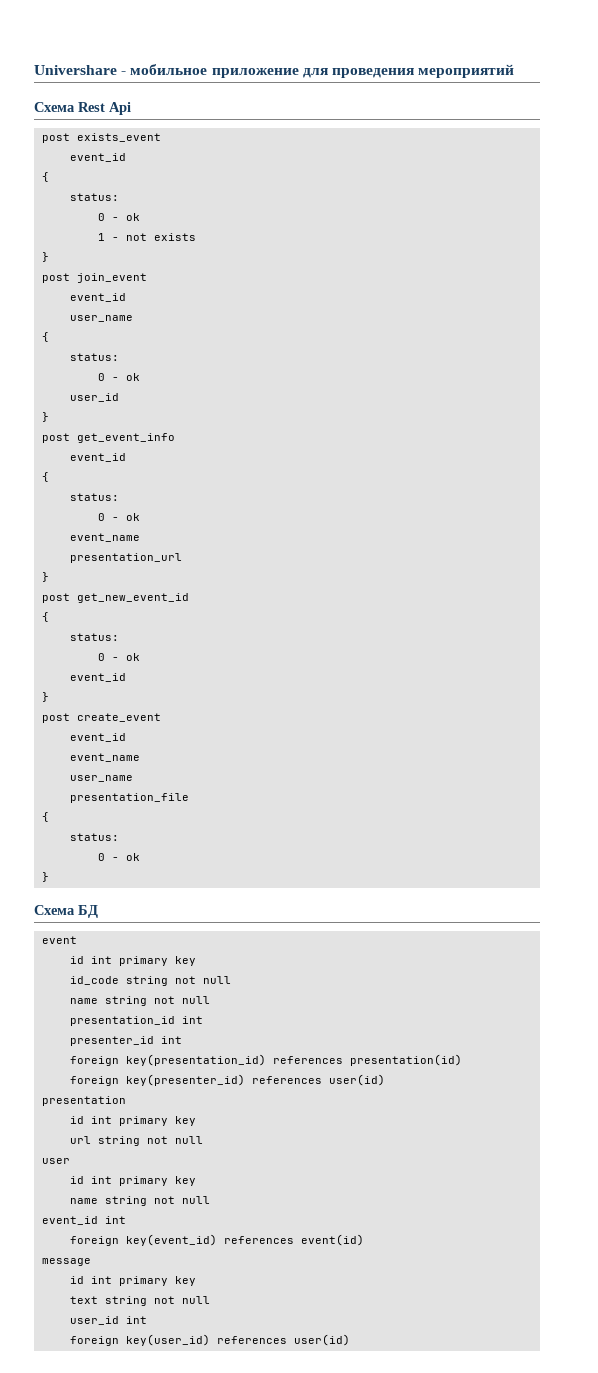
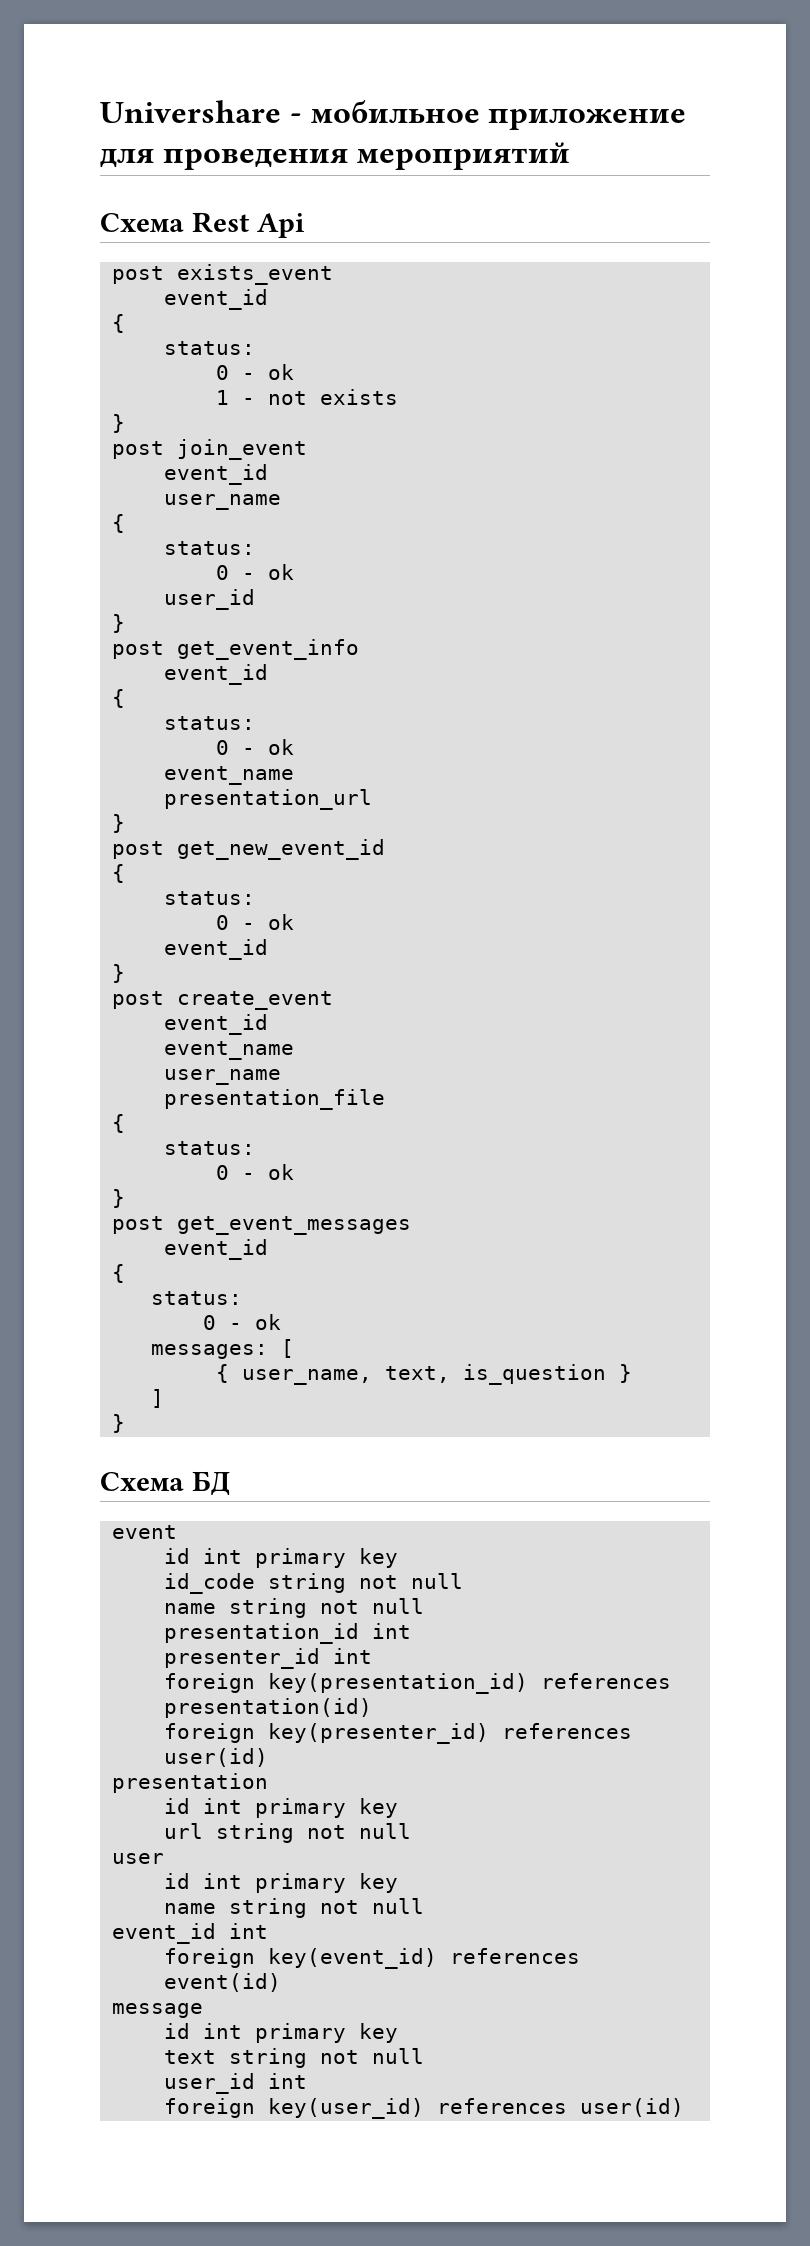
+ post get_event_messages
+ event_id
+ {
+ status:
+ 0 - ok
+ messages: [
+ { user_name, text, is_question }
+ ]
+ }

